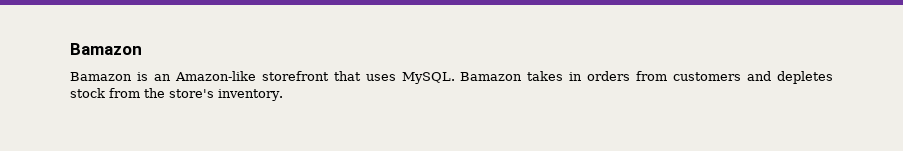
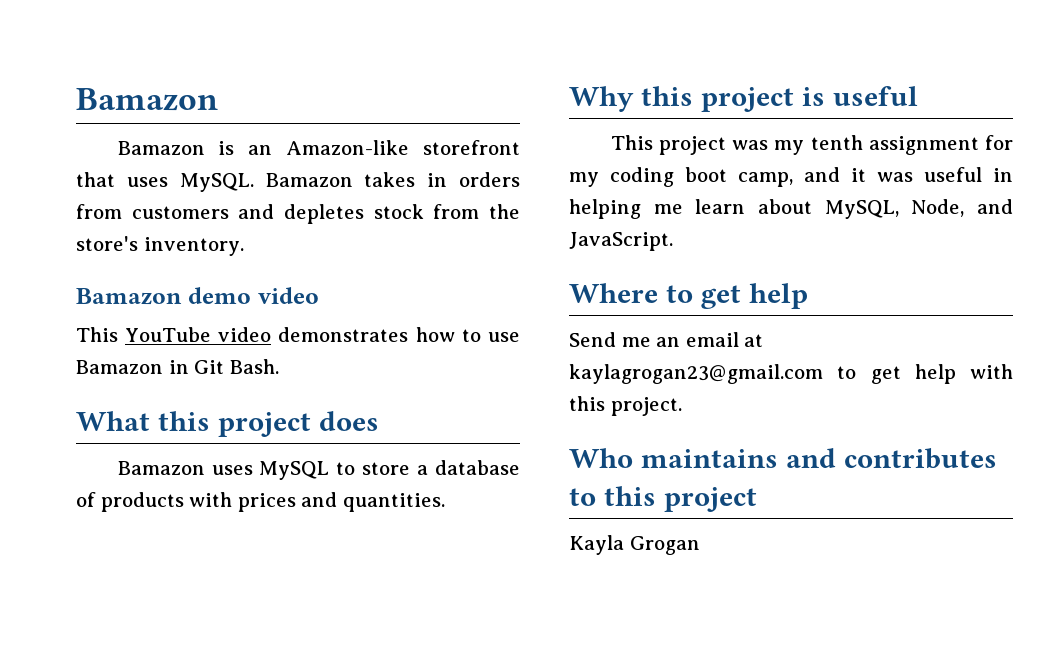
+ Bamazon demo video
+ This YouTube video demonstrates how to use Bamazon in Git Bash.
+ What this project does
+ Bamazon uses MySQL to store a database of products with prices and quantities.
+ Why this project is useful
+ This project was my tenth assignment for my coding boot camp, and it was useful in helping me learn about MySQL, Node, and JavaScript.
+ Where to get help
+ Send me an email at kaylagrogan23@gmail.com to get help with this project.
+ Who maintains and contributes to this project
+ Kayla Grogan

